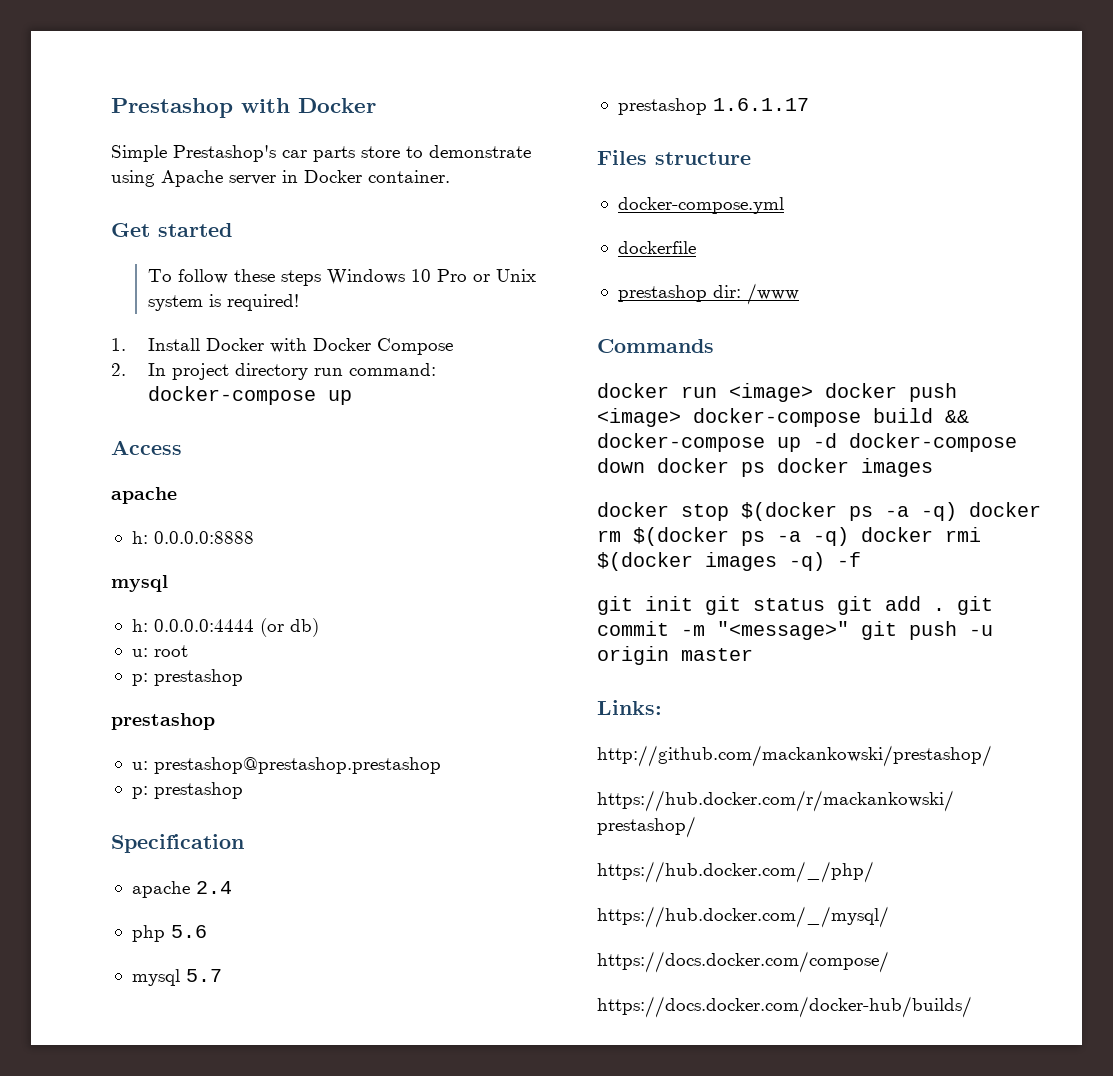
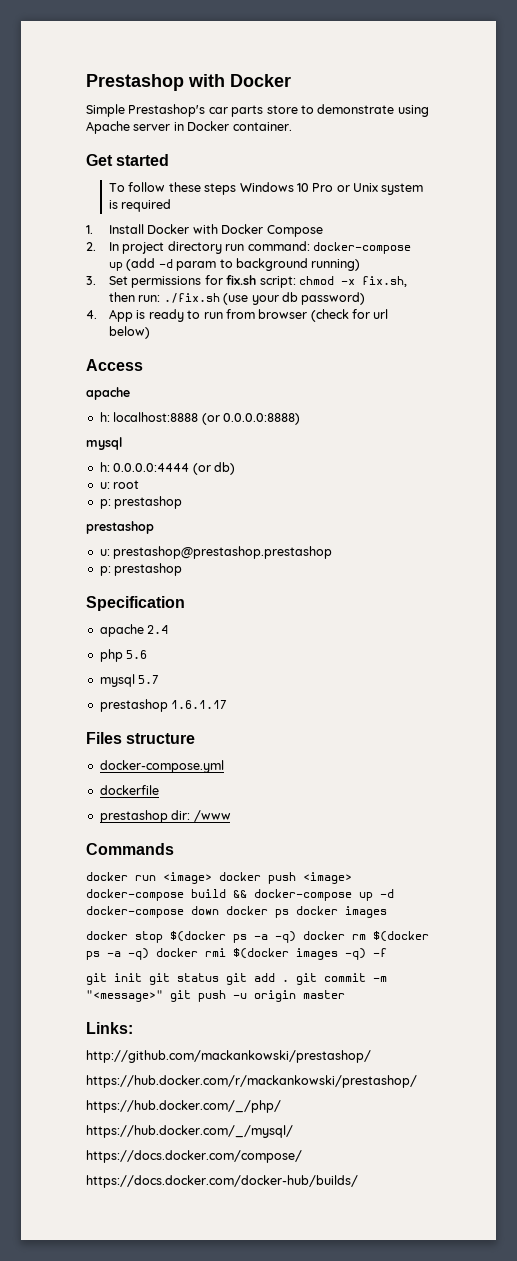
- To follow these steps Windows 10 Pro or Unix system is required!
+ To follow these steps Windows 10 Pro or Unix system is required
- 2. In project directory run command: docker-compose up
+ 2. In project directory run command: docker-compose up (add -d param to background running)
+ 3. Set permissions for fix.sh script: chmod -x fix.sh, then run: ./fix.sh (use your db password)
+ 4. App is ready to run from browser (check for url below)
- h: 0.0.0.0:8888
+ h: localhost:8888 (or 0.0.0.0:8888)

